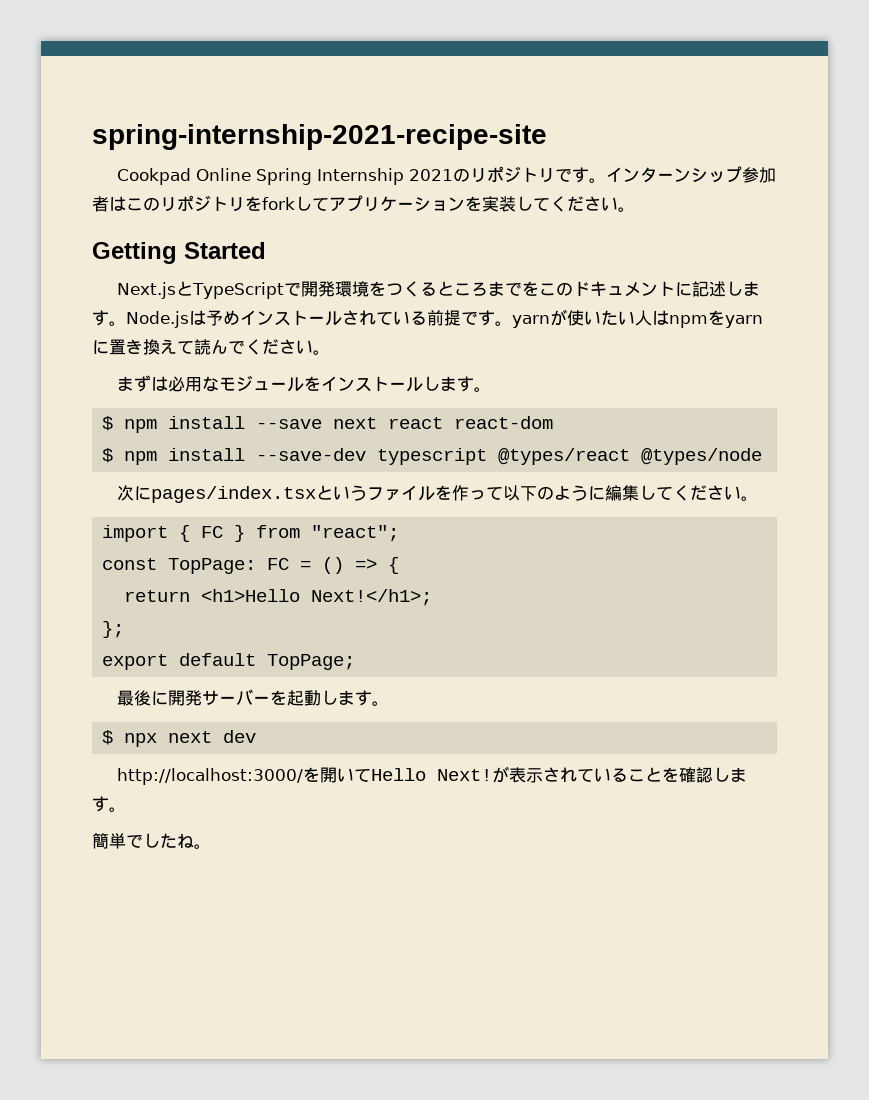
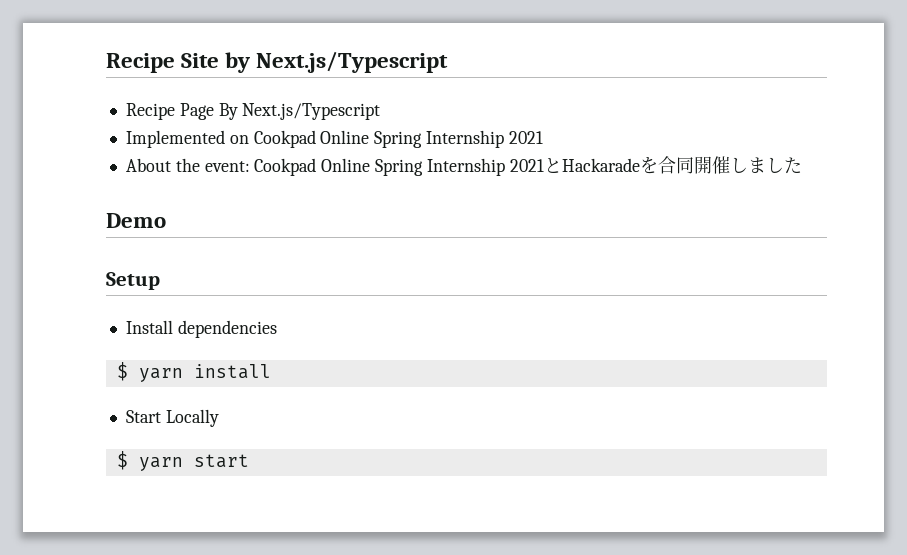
- spring-internship-2021-recipe-site
- Cookpad Online Spring Internship 2021のリポジトリです。インターンシップ参加者はこのリポジトリをforkしてアプリケーションを実装してください。
- Getting Started
- Next.jsとTypeScriptで開発環境をつくるところまでをこのドキュメントに記述します。Node.jsは予めインストールされている前提です。yarnが使いたい人はnpmをyarnに置き換えて読んでください。
- まずは必用なモジュールをインストールします。
- $ npm install --save next react react-dom
- $ npm install --save-dev typescript @types/react @types/node
- 次にpages/index.tsxというファイルを作って以下のように編集してください。
- import { FC } from "react";
- const TopPage: FC = () => {
- return <h1>Hello Next!</h1>;
- };
- export default TopPage;
- 最後に開発サーバーを起動します。
- $ npx next dev
- http://localhost:3000/を開いてHello Next!が表示されていることを確認します。
- 簡単でしたね。
+ Recipe Site by Next.js/Typescript
+ Recipe Page By Next.js/Typescript
+ Implemented on Cookpad Online Spring Internship 2021
+ About the event: Cookpad Online Spring Internship 2021とHackaradeを合同開催しました
+ Demo
+ Setup
+ Install dependencies
+ $ yarn install
+ Start Locally
+ $ yarn start

